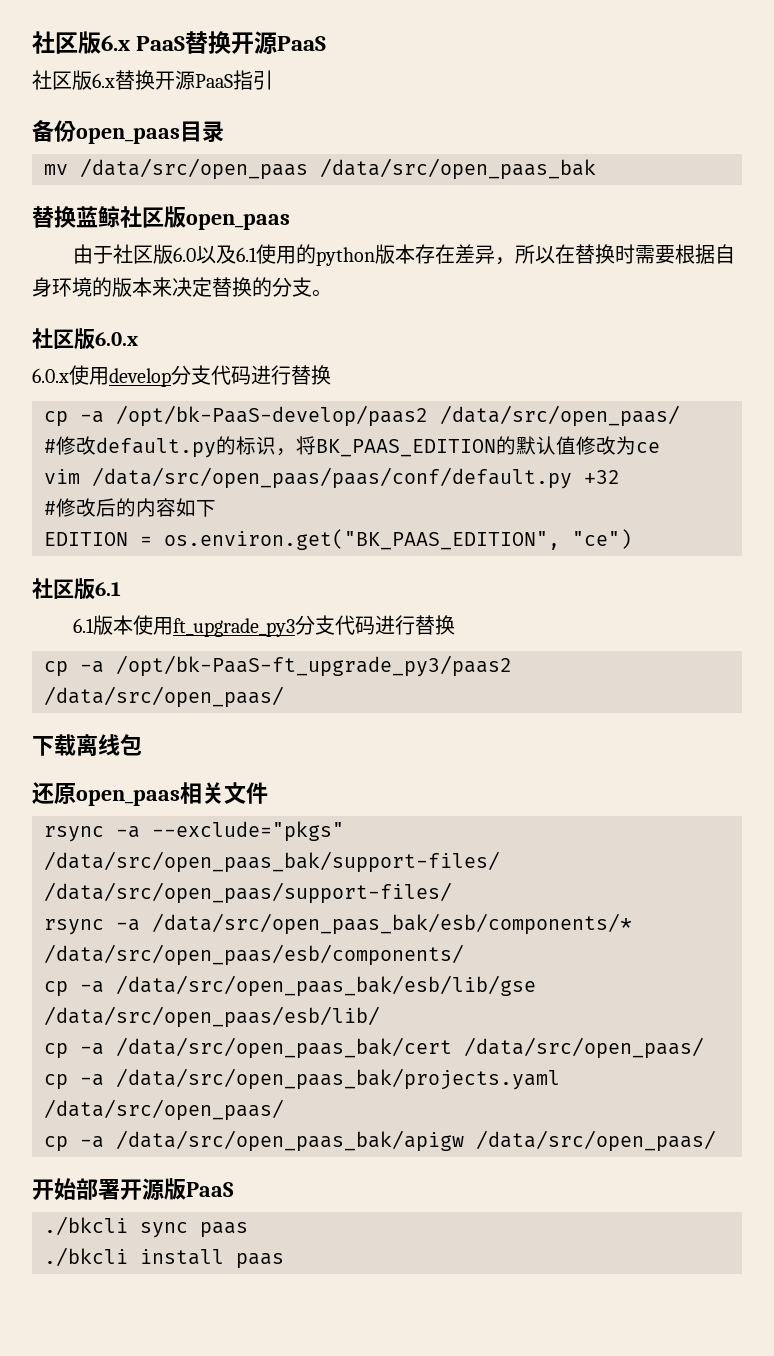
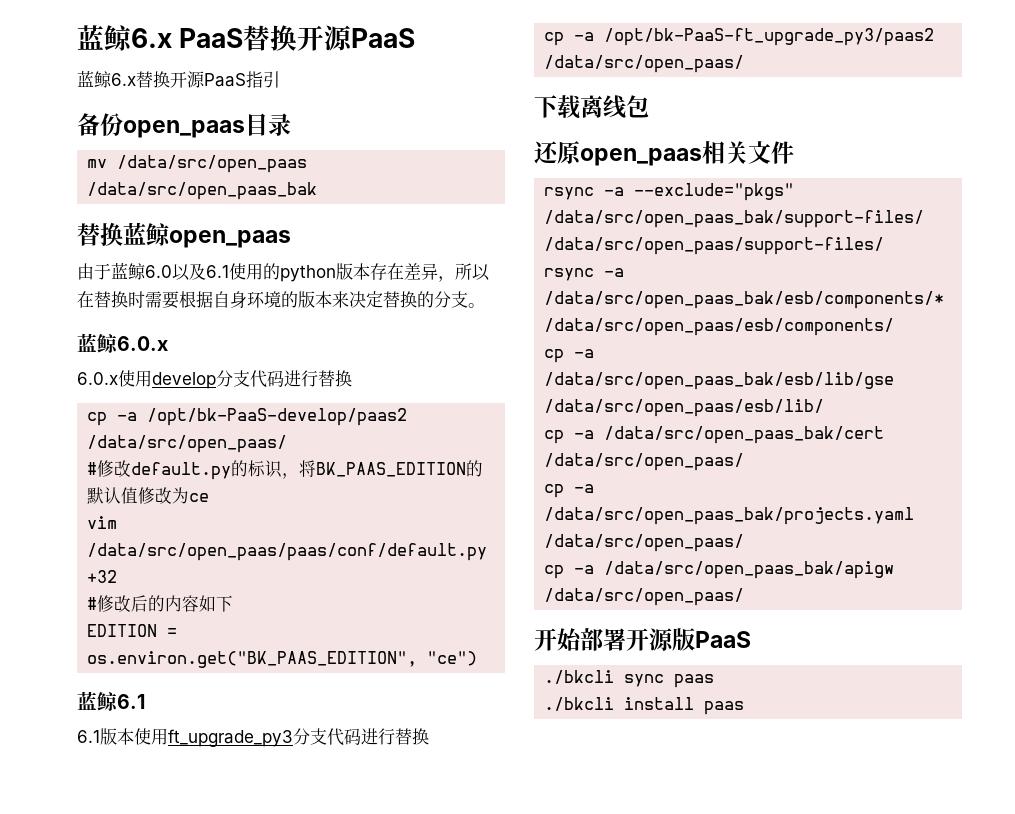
- 社区版6.x PaaS替换开源PaaS
+ 蓝鲸6.x PaaS替换开源PaaS
- 社区版6.x替换开源PaaS指引
+ 蓝鲸6.x替换开源PaaS指引
- 替换蓝鲸社区版open_paas
+ 替换蓝鲸open_paas
- 由于社区版6.0以及6.1使用的python版本存在差异，所以在替换时需要根据自身环境的版本来决定替换的分支。
+ 由于蓝鲸6.0以及6.1使用的python版本存在差异，所以在替换时需要根据自身环境的版本来决定替换的分支。
- 社区版6.0.x
+ 蓝鲸6.0.x
- 社区版6.1
+ 蓝鲸6.1

